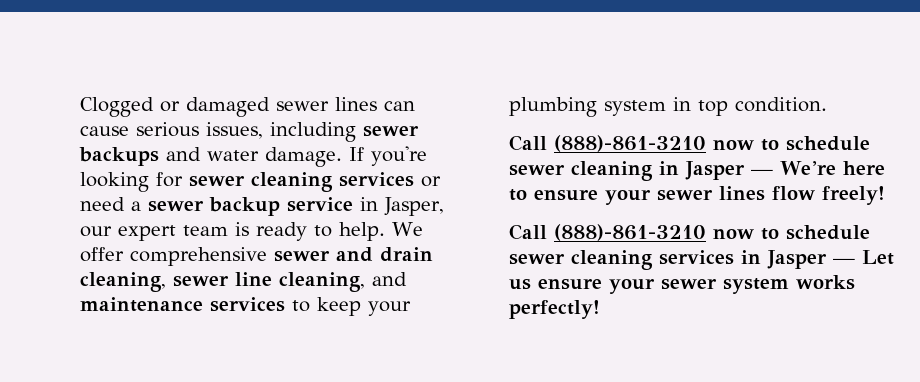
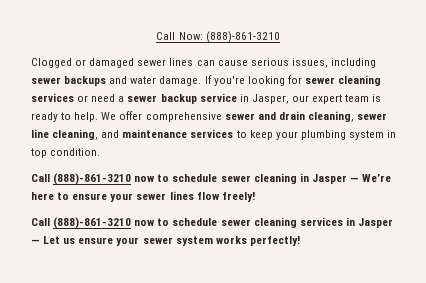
+ Call Now: (888)-861-3210

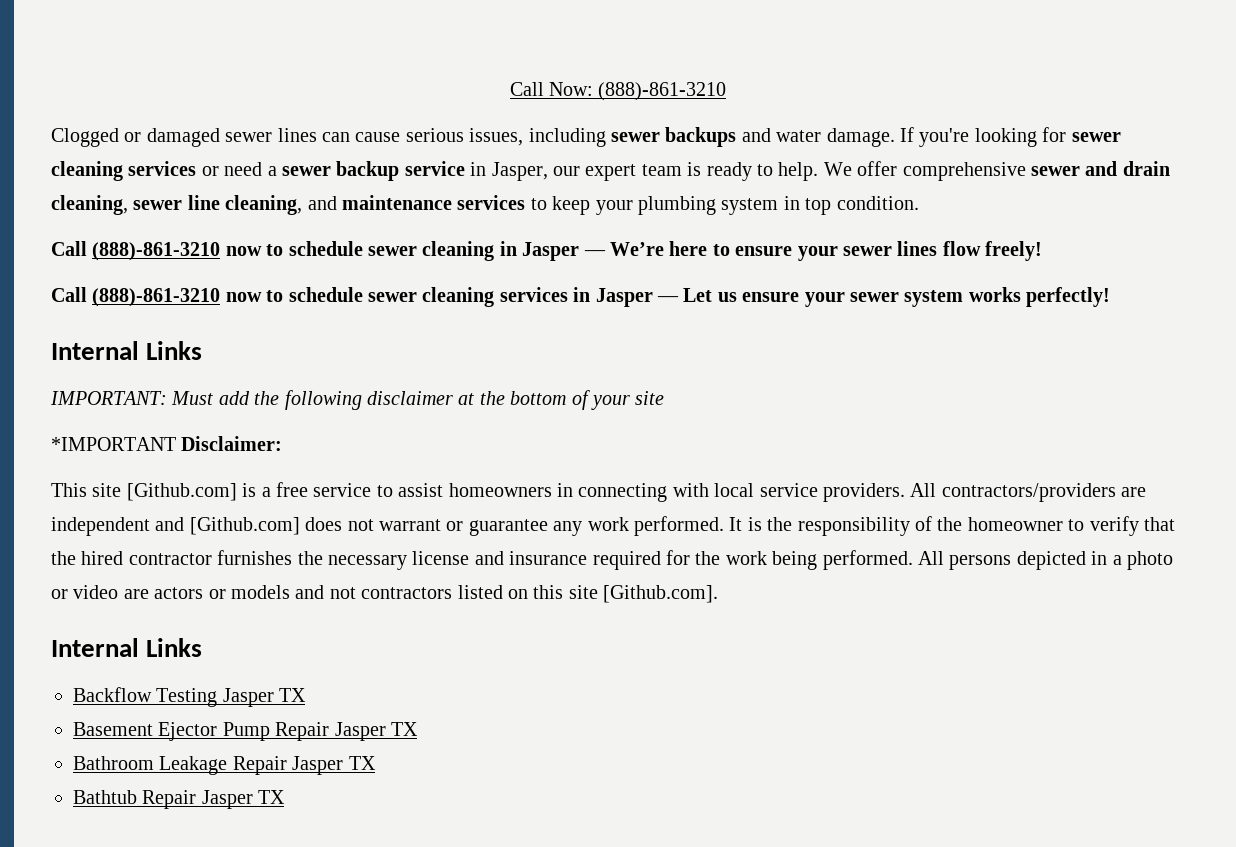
  Call (888)-861-3210 now to schedule sewer cleaning services in Jasper — Let us ensure your sewer system works perfectly!
+ Internal Links
+ IMPORTANT: Must add the following disclaimer at the bottom of your site
+ *IMPORTANT Disclaimer:
+ This site [Github.com] is a free service to assist homeowners in connecting with local service providers. All contractors/providers are independent and [Github.com] does not warrant or guarantee any work performed. It is the responsibility of the homeowner to verify that the hired contractor furnishes the necessary license and insurance required for the work being performed. All persons depicted in a photo or video are actors or models and not contractors listed on this site [Github.com].
+ Internal Links
+ Backflow Testing Jasper TX
+ Basement Ejector Pump Repair Jasper TX
+ Bathroom Leakage Repair Jasper TX
+ Bathtub Repair Jasper TX

